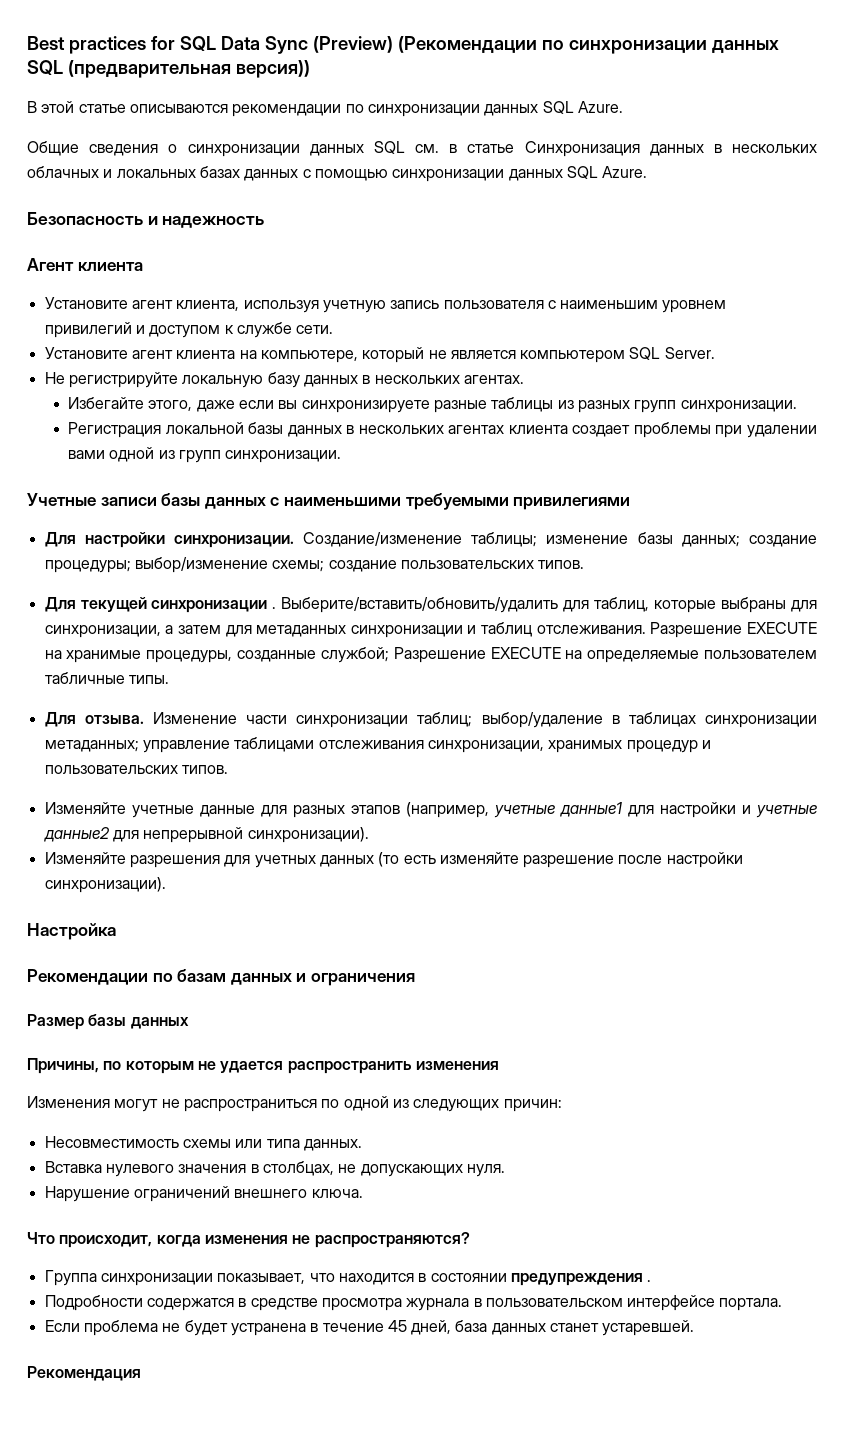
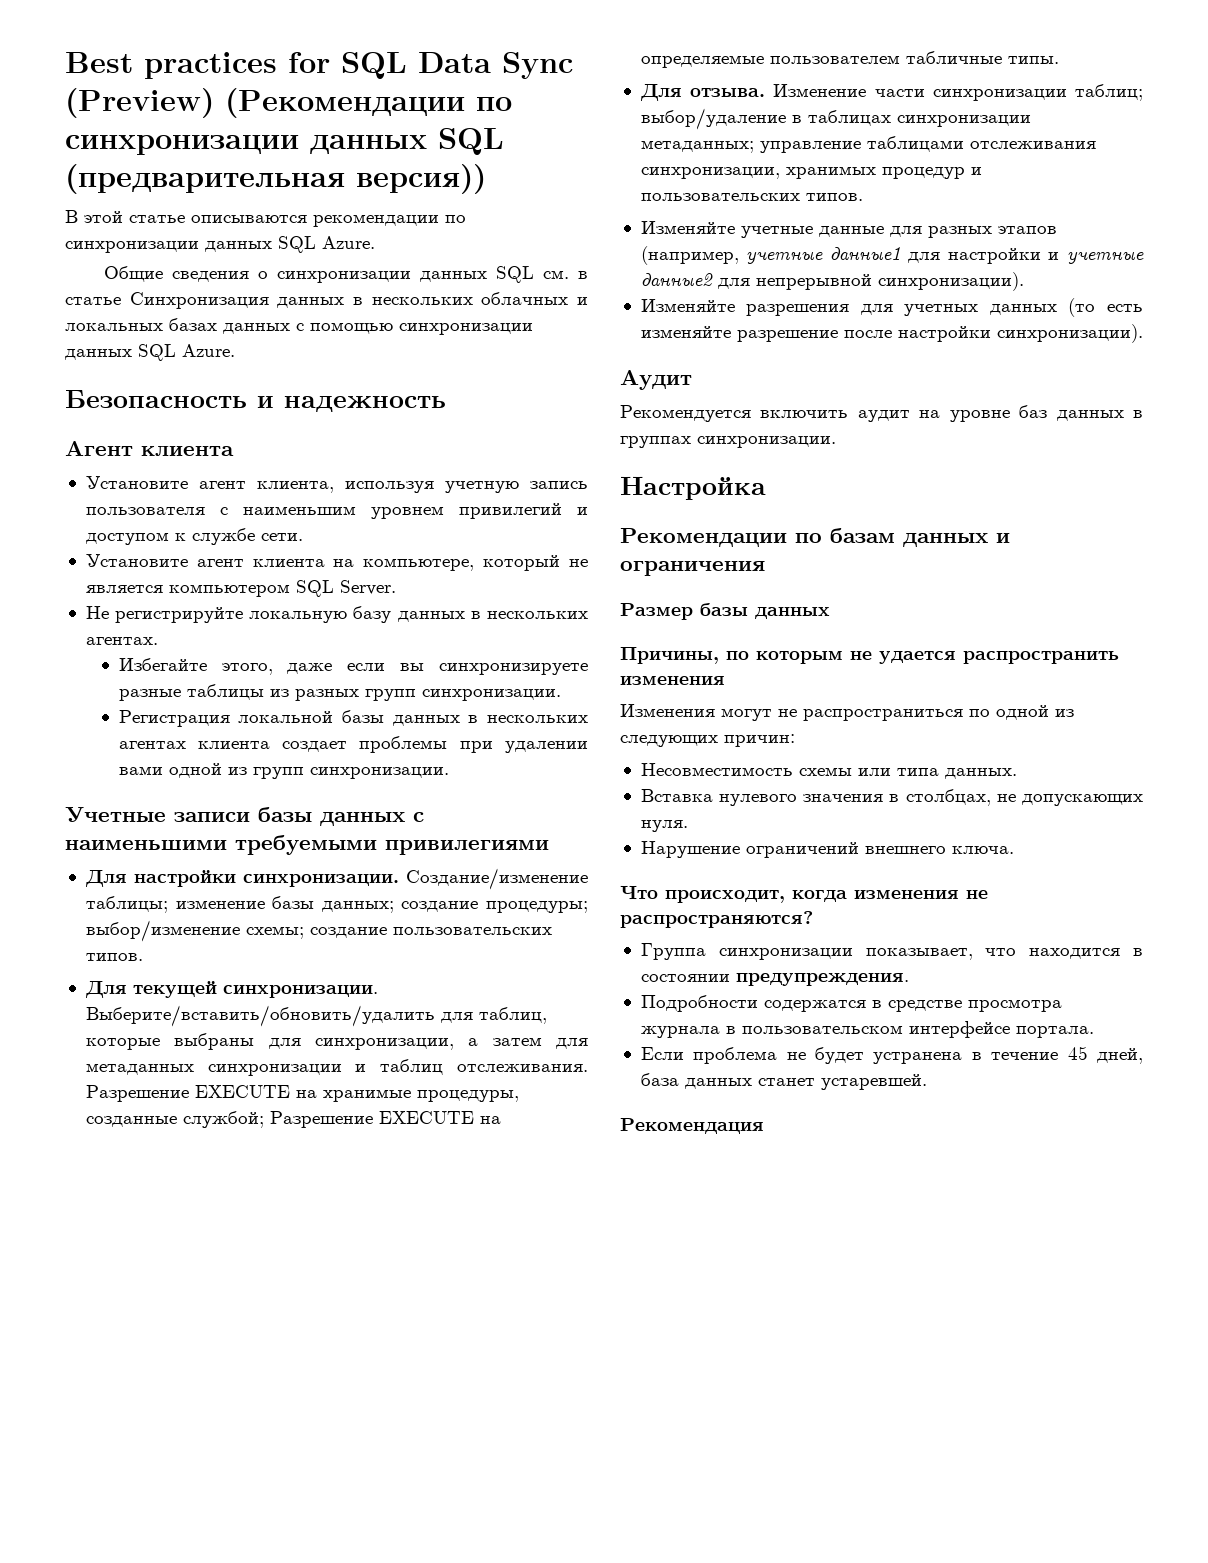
- Для текущей синхронизации .
+ Для текущей синхронизации.
+ Аудит
+ Рекомендуется включить аудит на уровне баз данных в группах синхронизации.
- Группа синхронизации показывает, что находится в состоянии предупреждения .
+ Группа синхронизации показывает, что находится в состоянии предупреждения.

